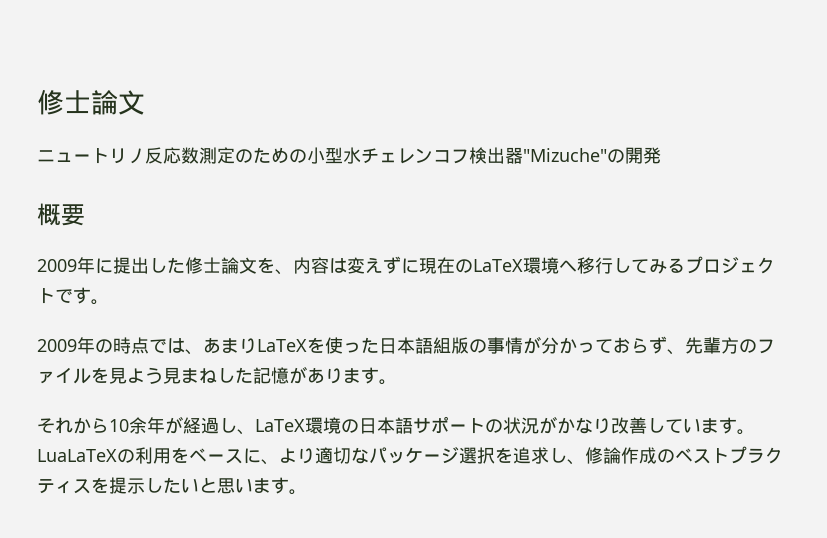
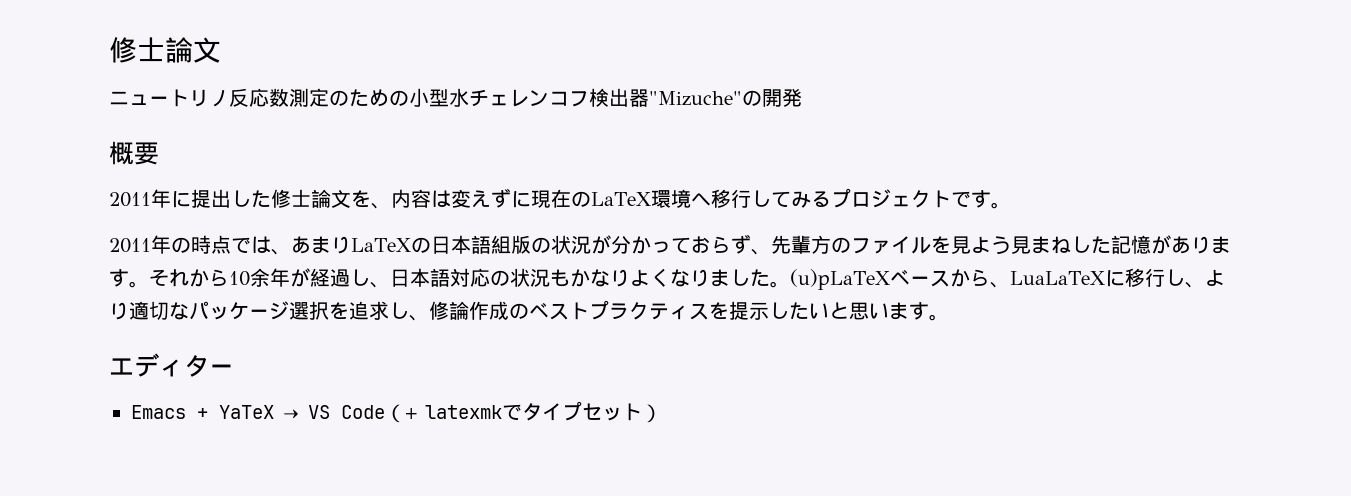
- 2009年に提出した修士論文を、内容は変えずに現在のLaTeX環境へ移行してみるプロジェクトです。
+ 2011年に提出した修士論文を、内容は変えずに現在のLaTeX環境へ移行してみるプロジェクトです。
- 2009年の時点では、あまりLaTeXを使った日本語組版の事情が分かっておらず、先輩方のファイルを見よう見まねした記憶があります。
- それから10余年が経過し、LaTeX環境の日本語サポートの状況がかなり改善しています。LuaLaTeXの利用をベースに、より適切なパッケージ選択を追求し、修論作成のベストプラクティスを提示したいと思います。
+ 2011年の時点では、あまりLaTeXの日本語組版の状況が分かっておらず、先輩方のファイルを見よう見まねした記憶があります。それから10余年が経過し、日本語対応の状況もかなりよくなりました。(u)pLaTeXベースから、LuaLaTeXに移行し、より適切なパッケージ選択を追求し、修論作成のベストプラクティスを提示したいと思います。
+ エディター
+ Emacs + YaTeX → VS Code（+ latexmkでタイプセット）

